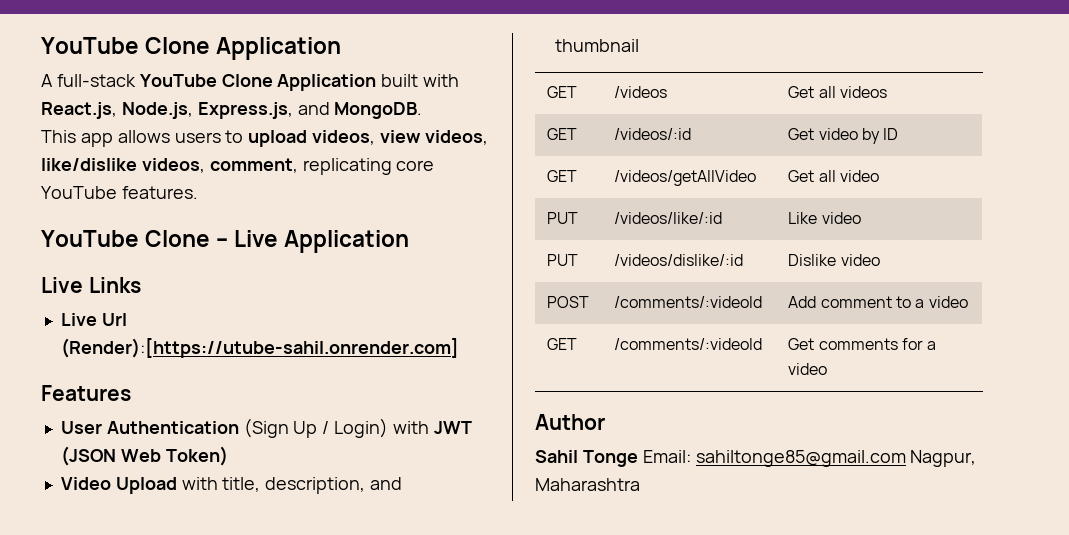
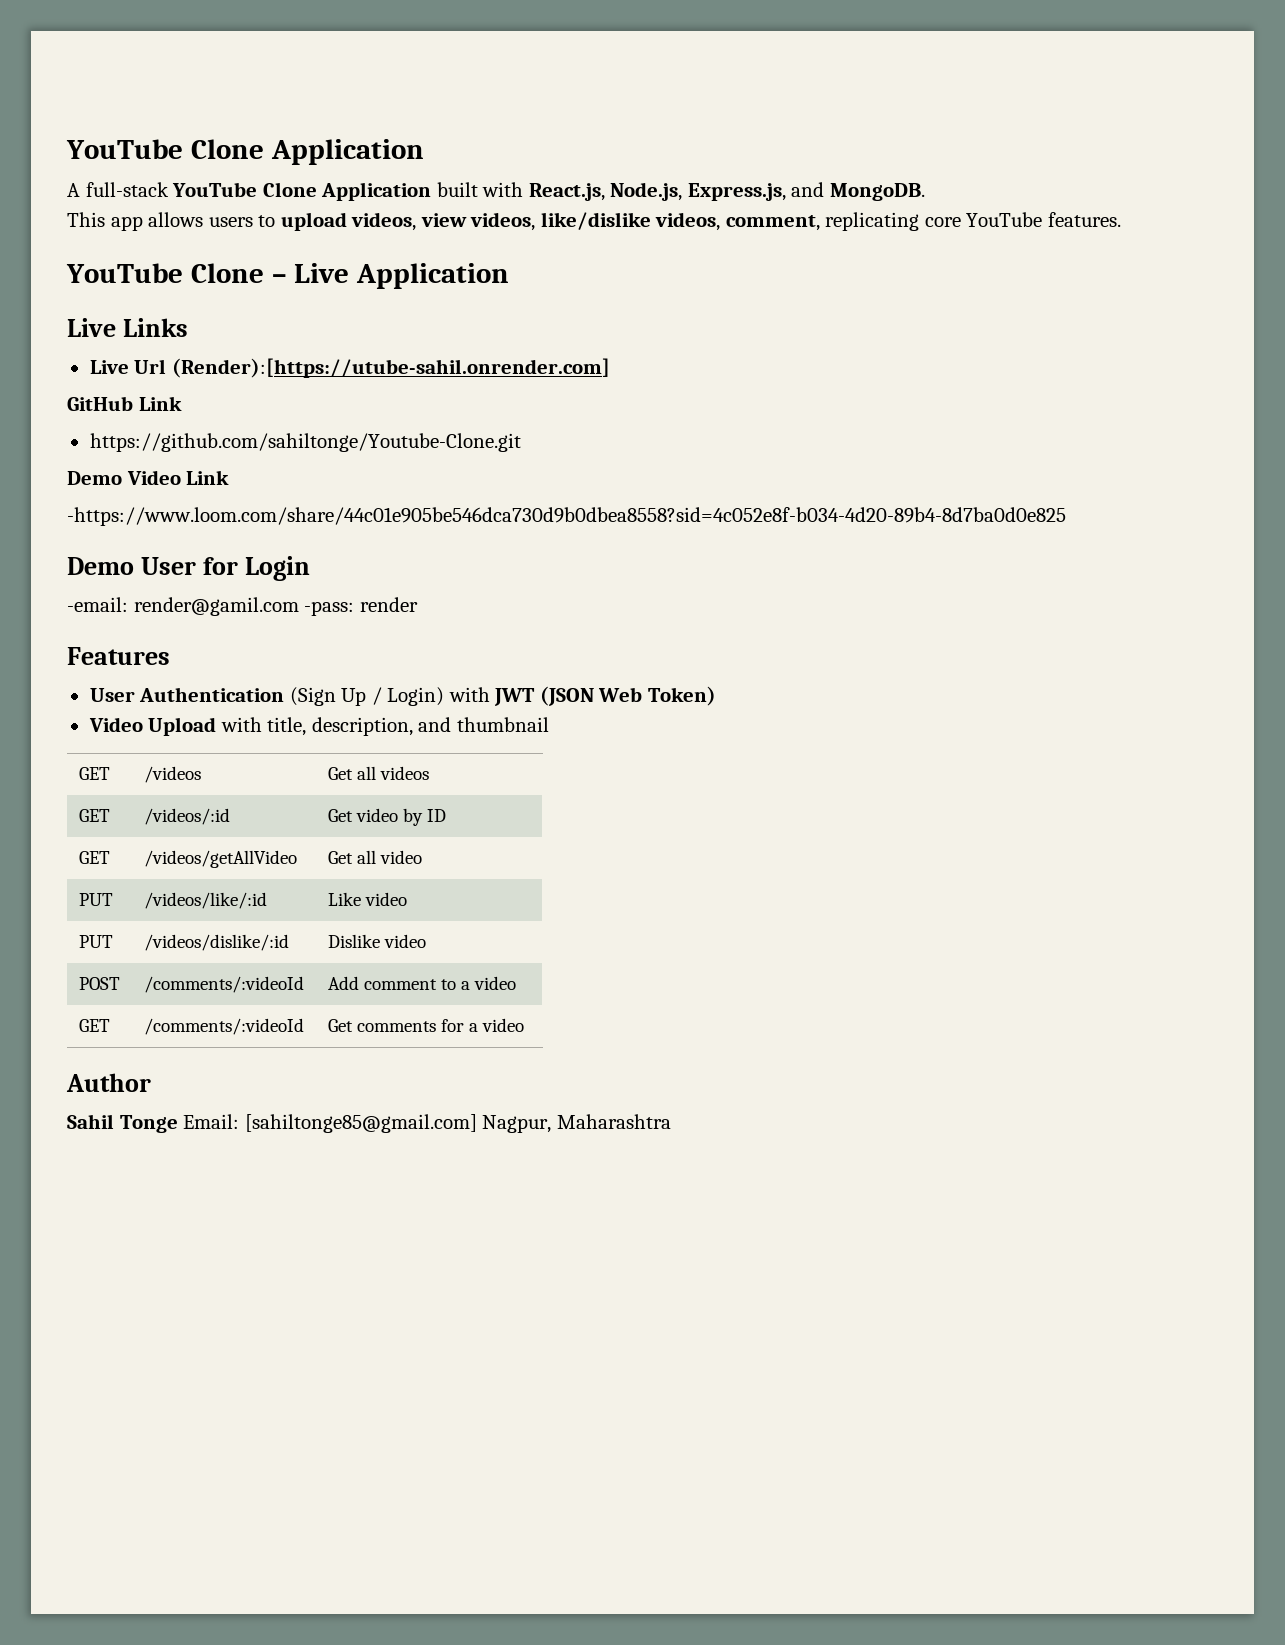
+ GitHub Link
+ https://github.com/sahiltonge/Youtube-Clone.git
+ Demo Video Link
+ -https://www.loom.com/share/44c01e905be546dca730d9b0dbea8558?sid=4c052e8f-b034-4d20-89b4-8d7ba0d0e825
+ Demo User for Login
+ -email: render@gamil.com -pass: render
- Sahil Tonge Email: sahiltonge85@gmail.com Nagpur, Maharashtra
+ Sahil Tonge Email: [sahiltonge85@gmail.com] Nagpur, Maharashtra

